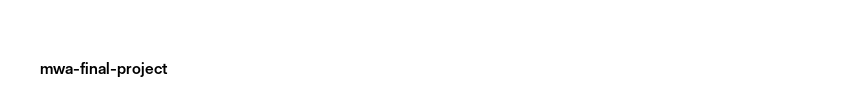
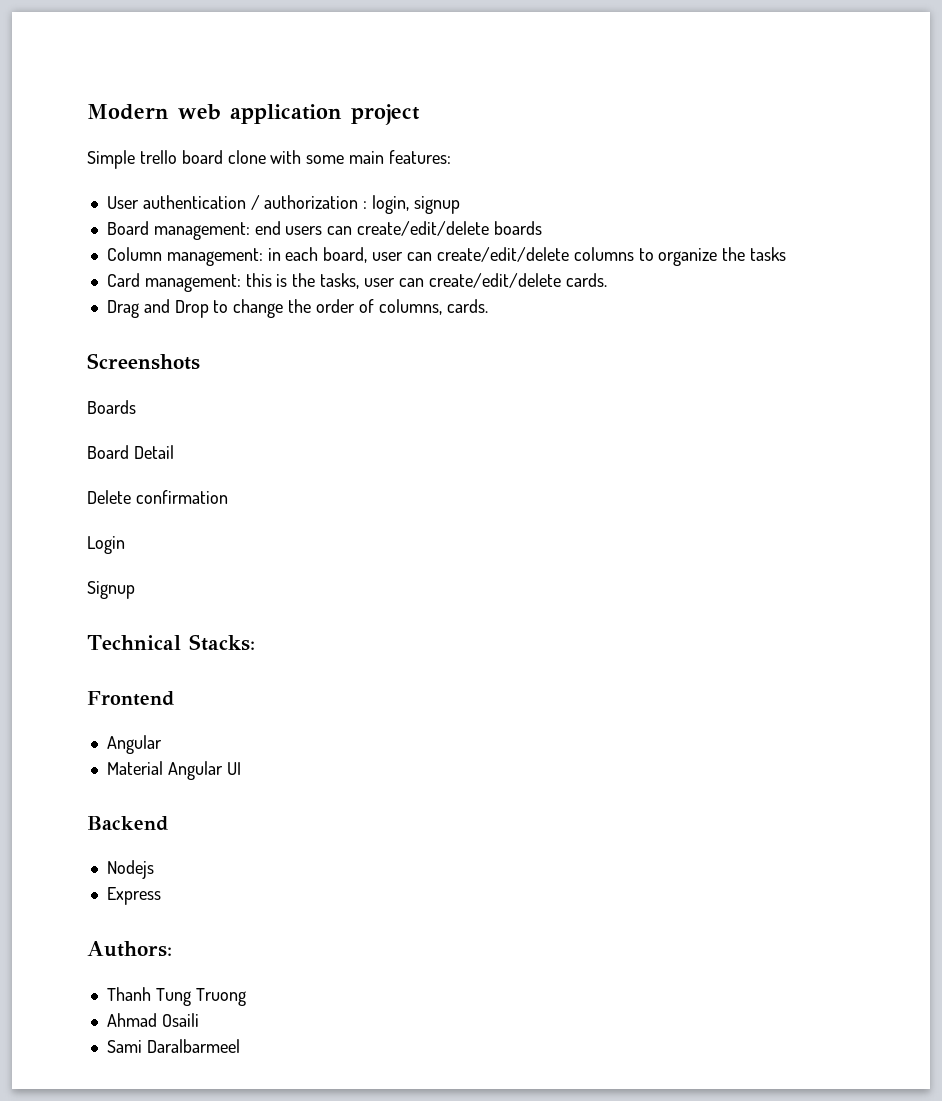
- mwa-final-project
+ Modern web application project
+ Simple trello board clone with some main features:
+ User authentication / authorization : login, signup
+ Board management: end users can create/edit/delete boards
+ Column management: in each board, user can create/edit/delete columns to organize the tasks
+ Card management: this is the tasks, user can create/edit/delete cards.
+ Drag and Drop to change the order of columns, cards.
+ Screenshots
+ Boards
+ Board Detail
+ Delete confirmation
+ Login
+ Signup
+ Technical Stacks:
+ Frontend
+ Angular
+ Material Angular UI
+ Backend
+ Nodejs
+ Express
+ Authors:
+ Thanh Tung Truong
+ Ahmad Osaili
+ Sami Daralbarmeel

